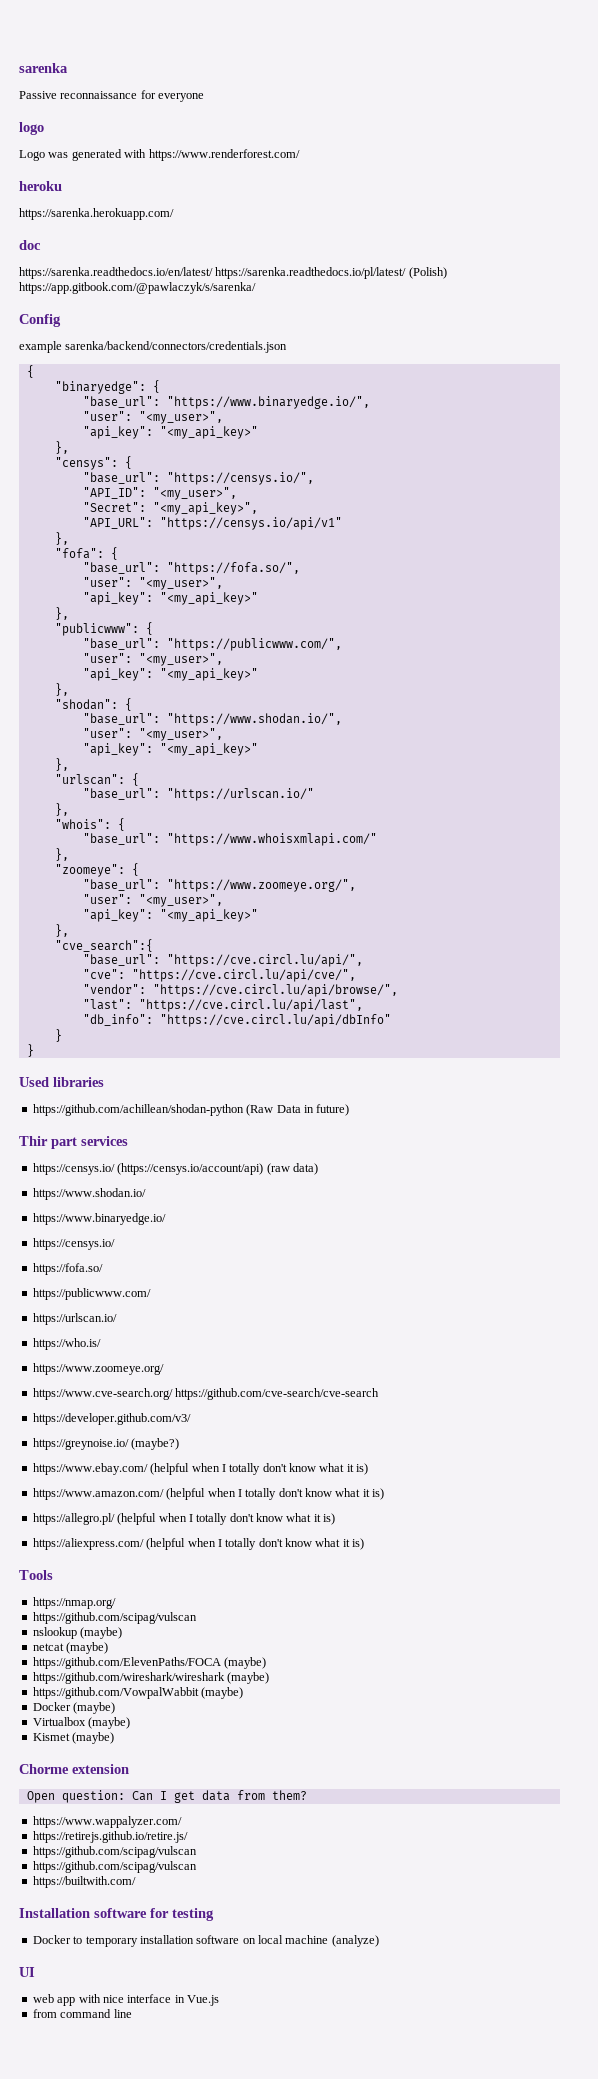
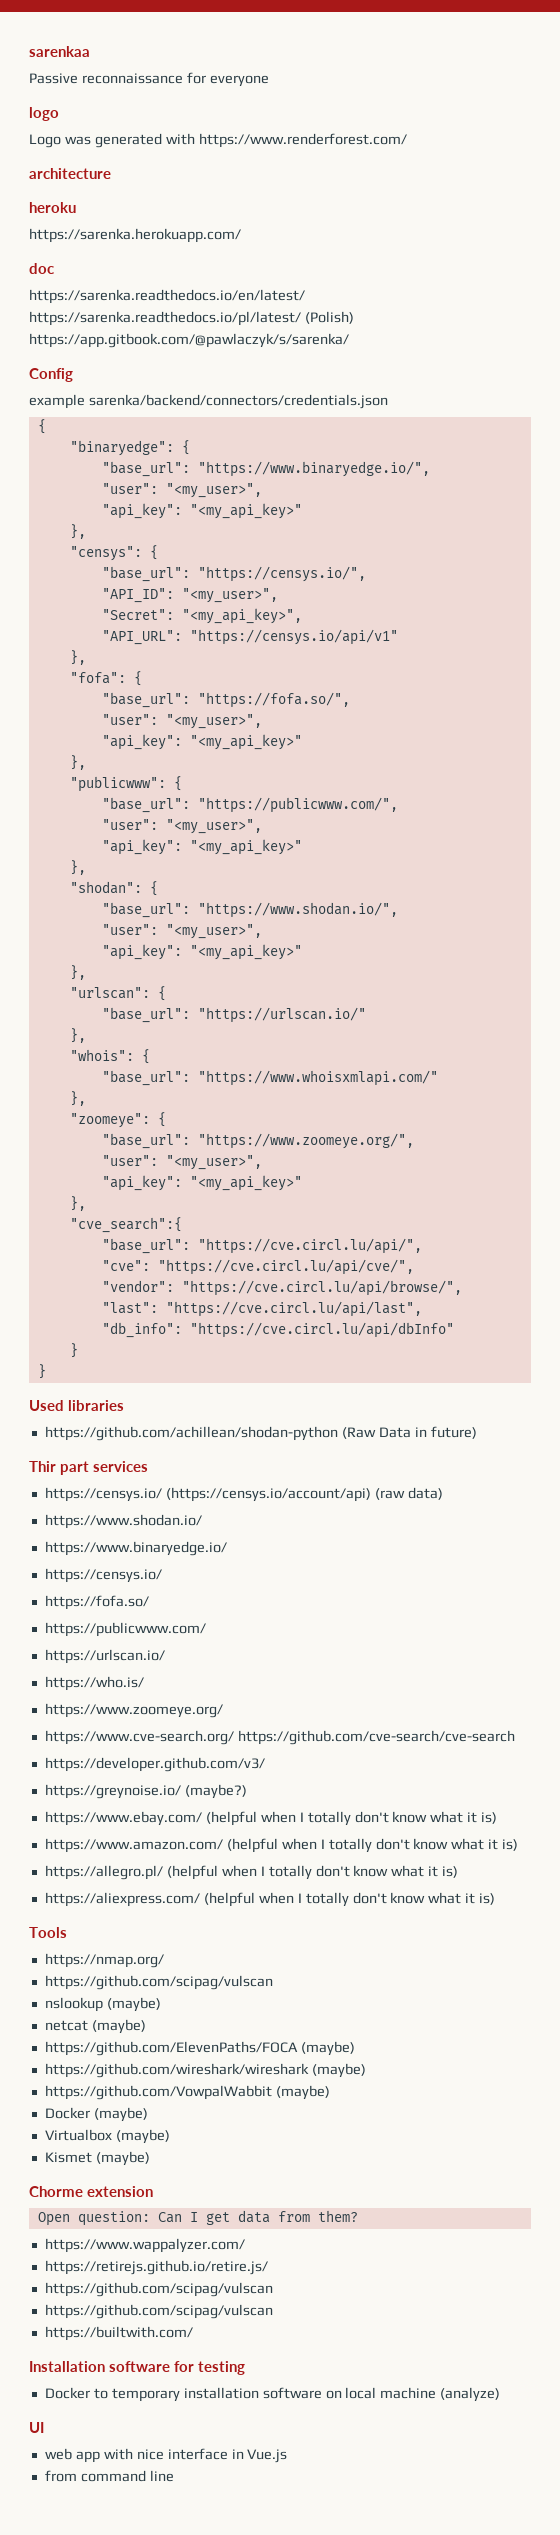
- sarenka
+ sarenkaa
+ architecture

